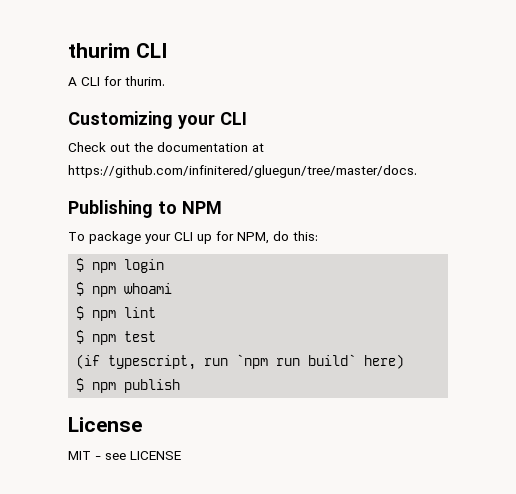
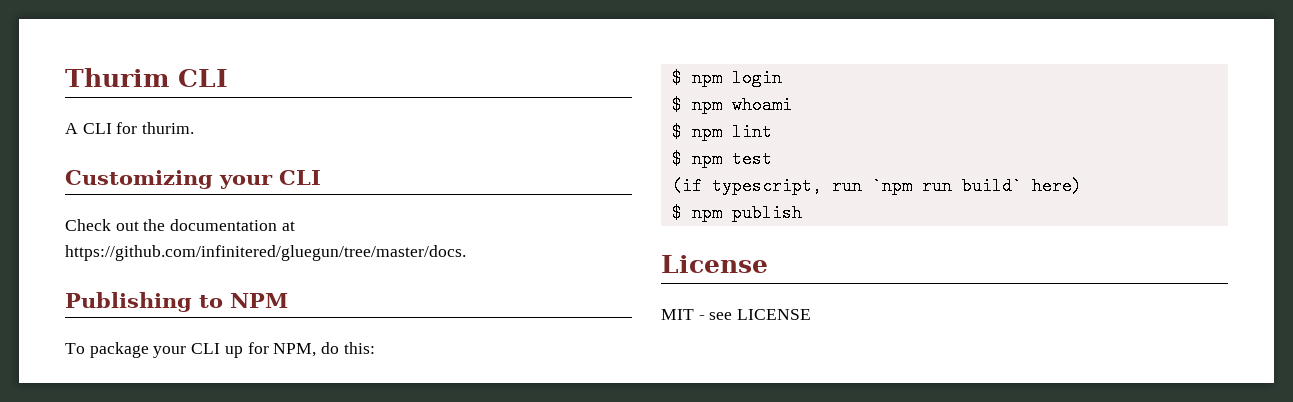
- thurim CLI
+ Thurim CLI

